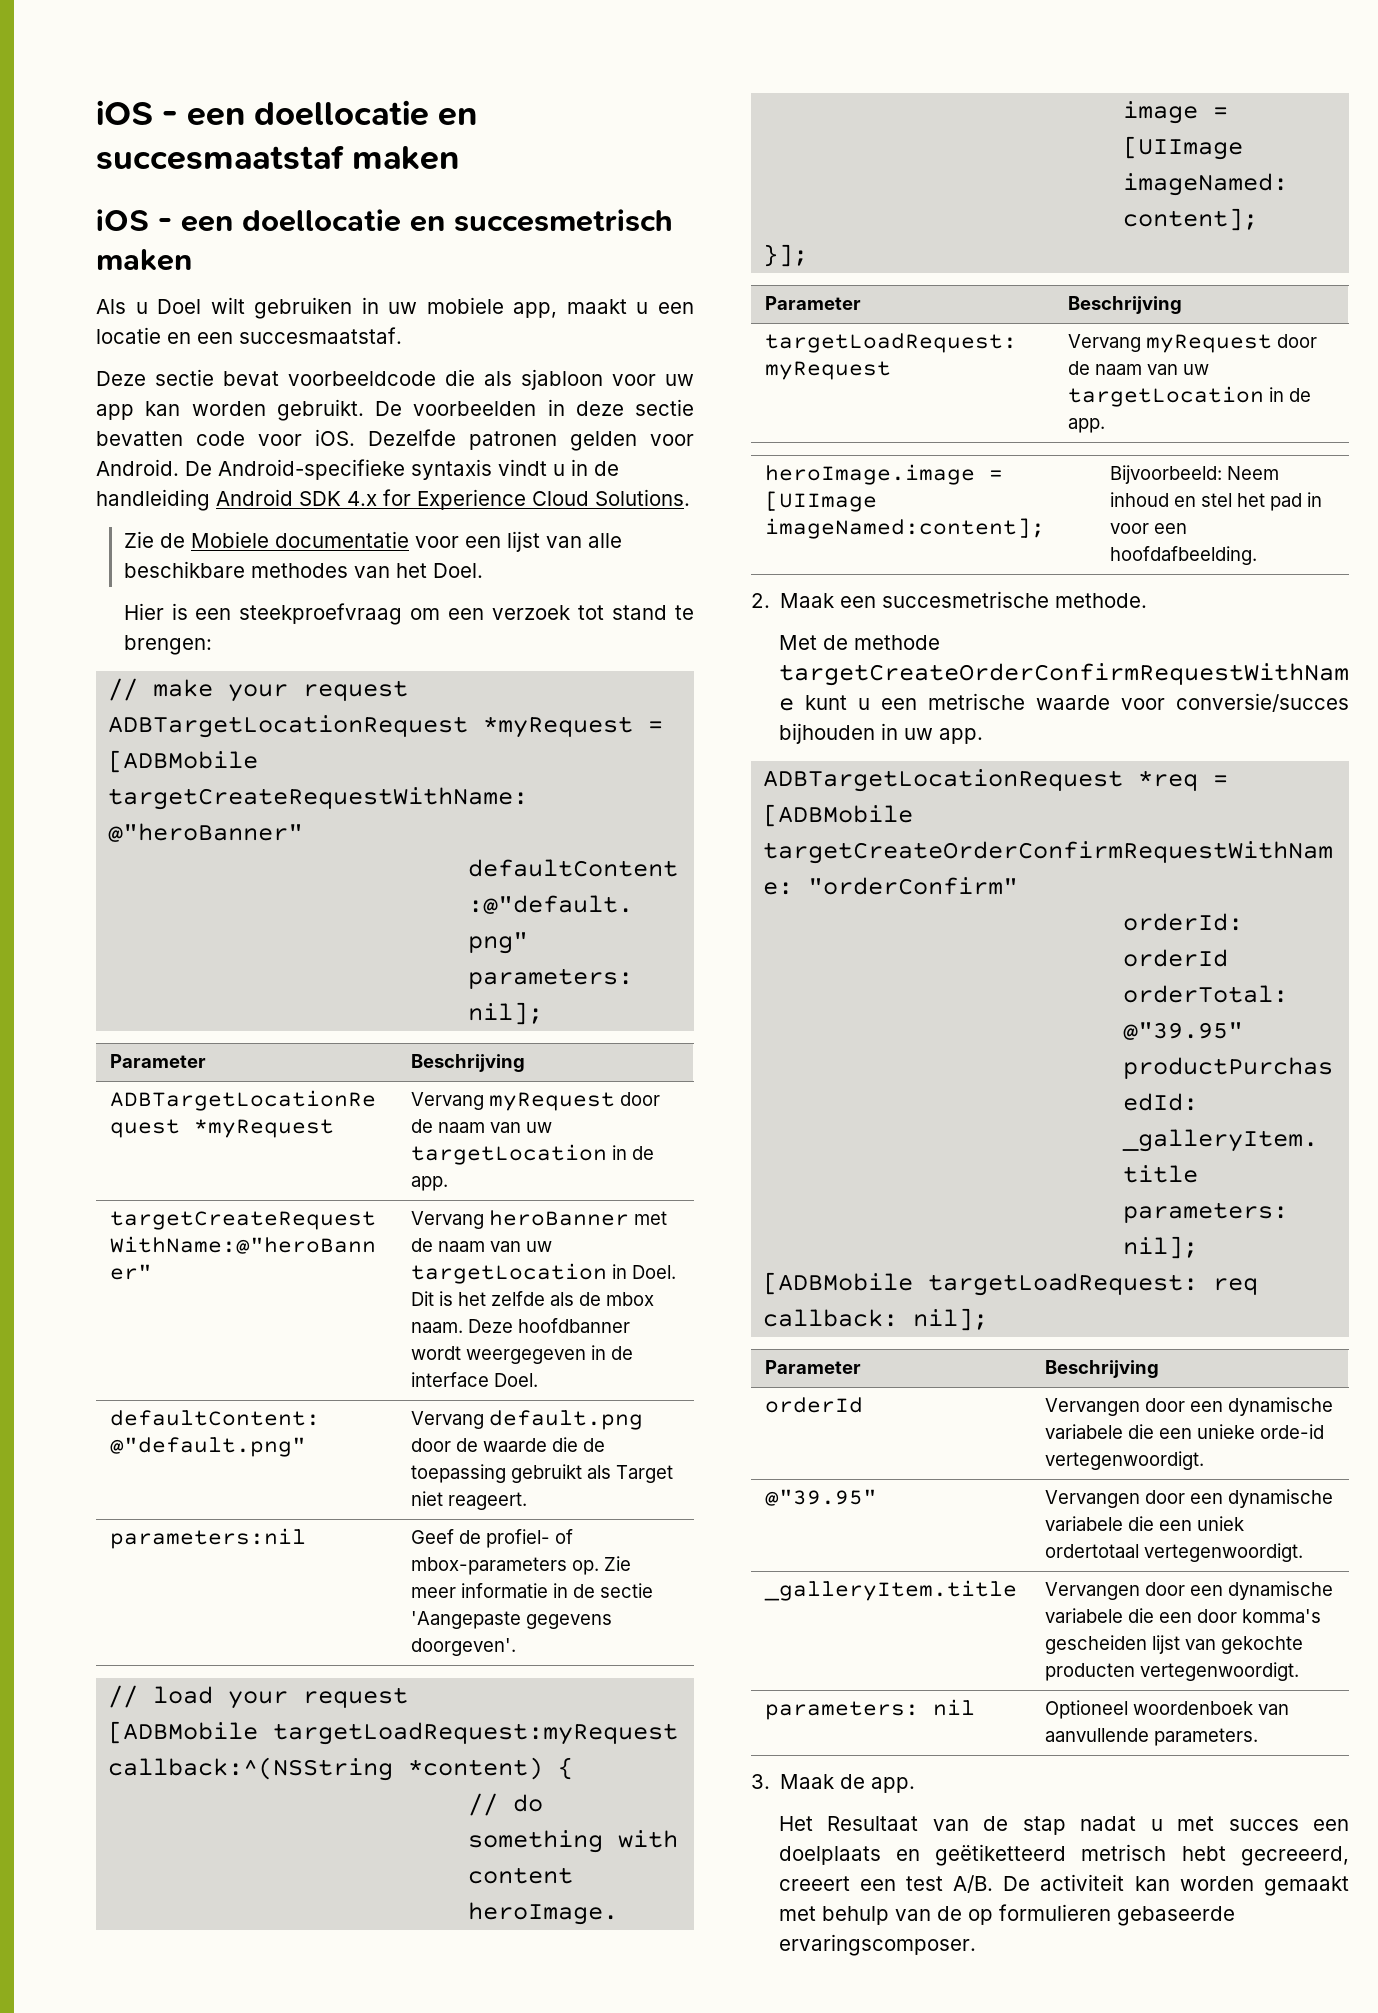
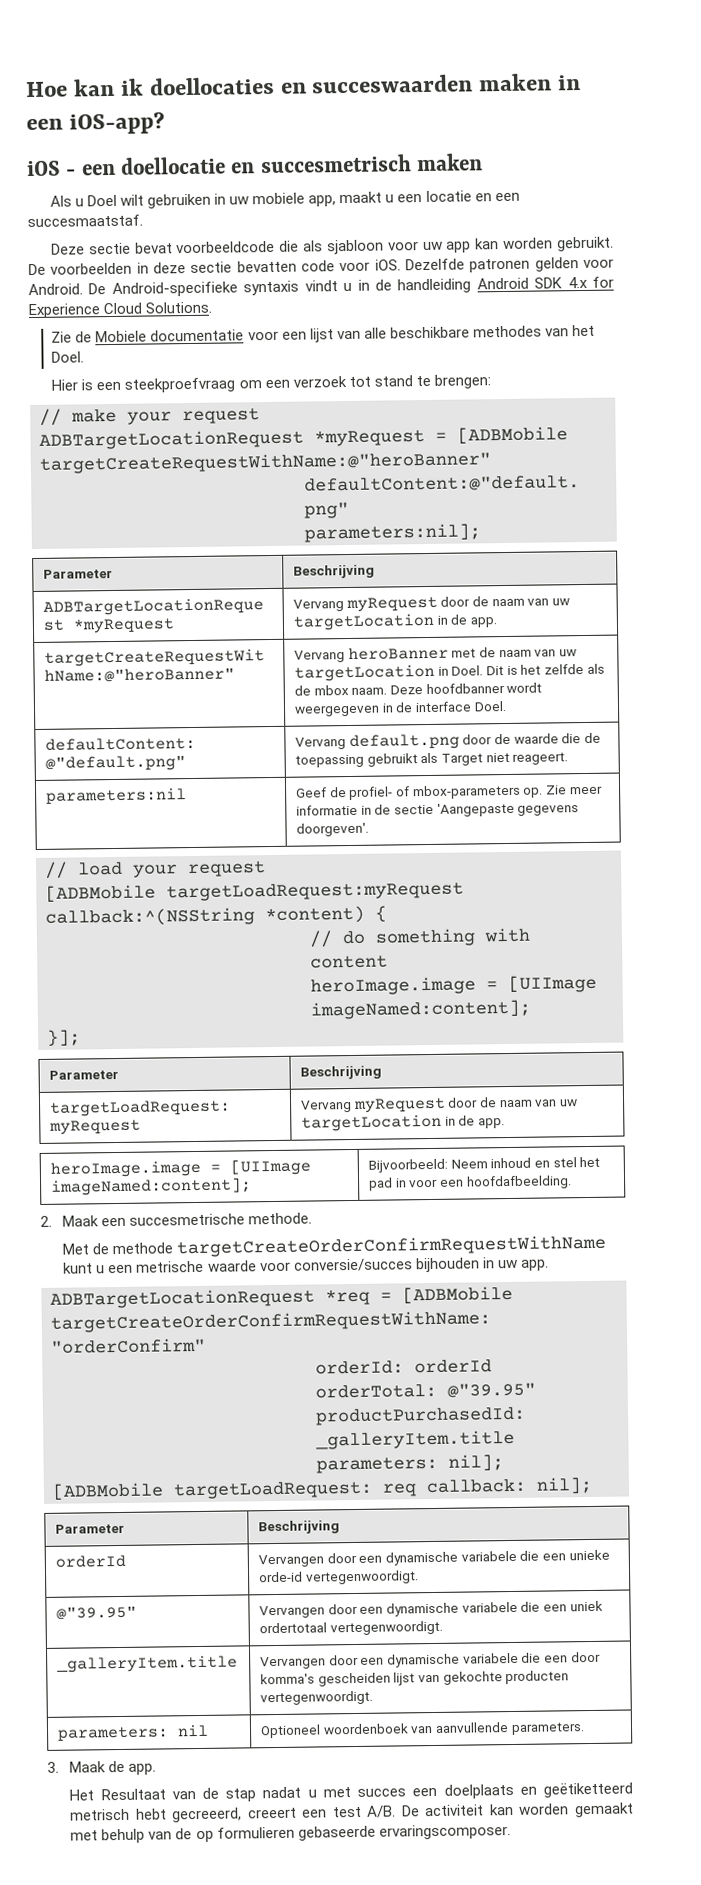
- iOS - een doellocatie en succesmaatstaf maken
+ Hoe kan ik doellocaties en succeswaarden maken in een iOS-app?

